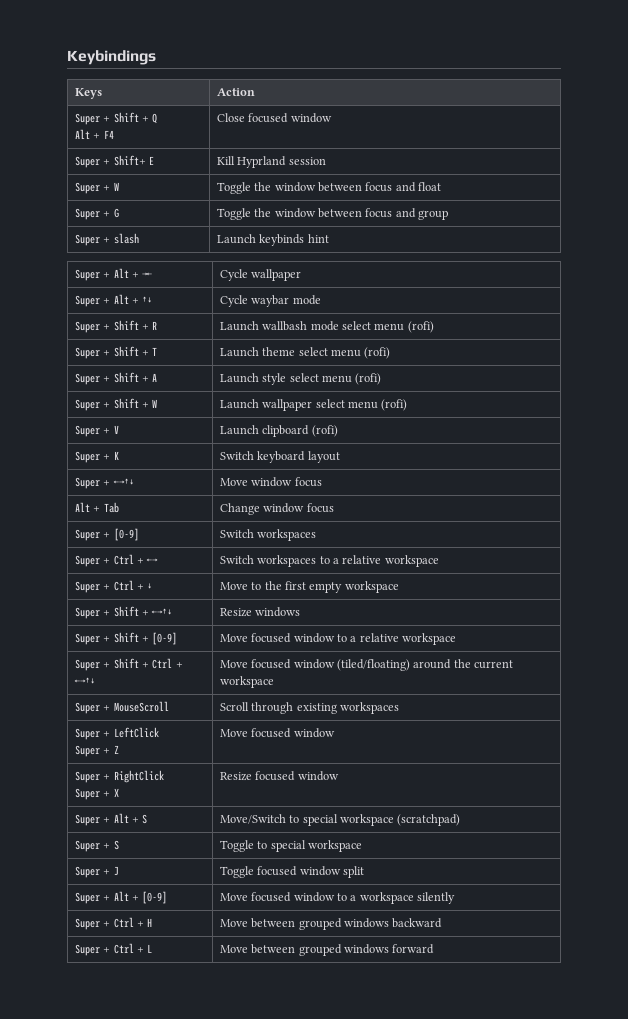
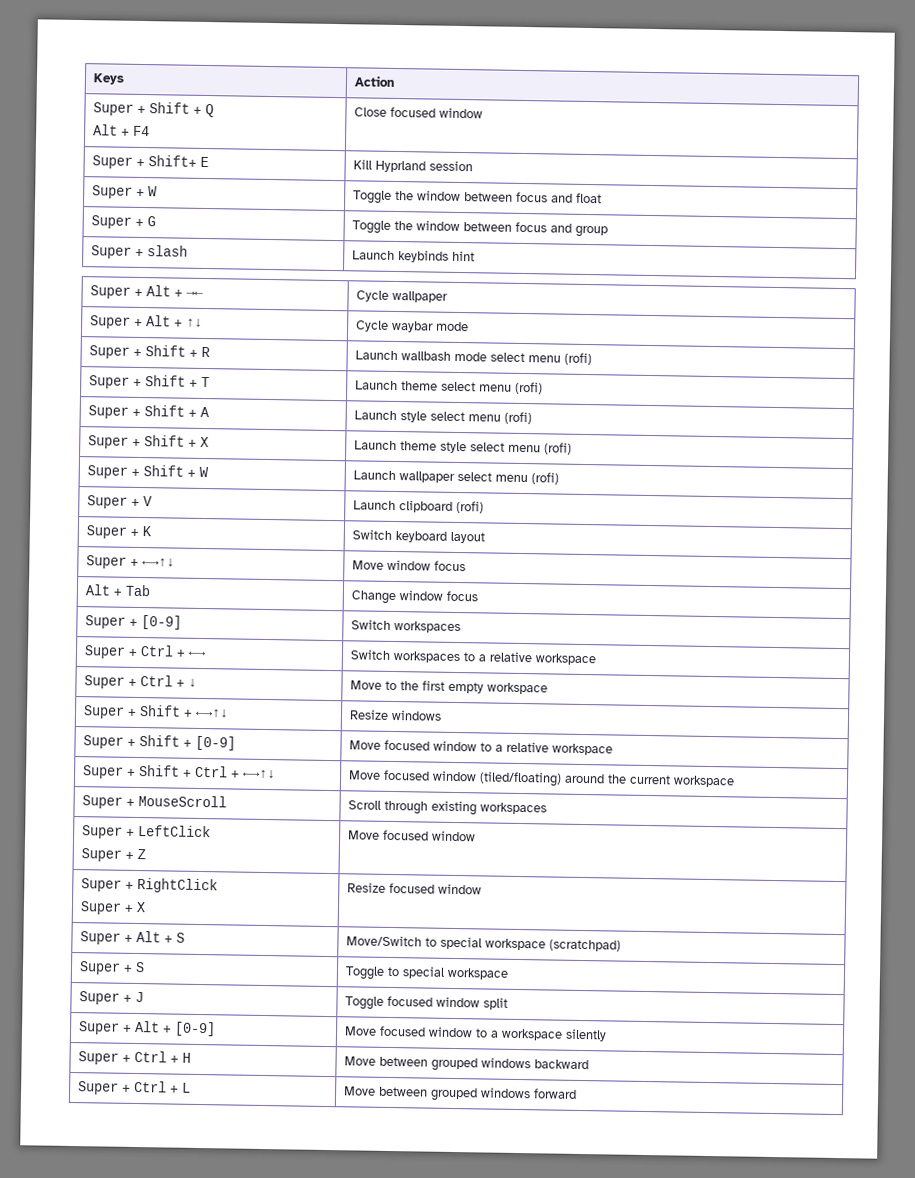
- Keybindings
+ Super + Shift + X | Launch theme style select menu (rofi)

